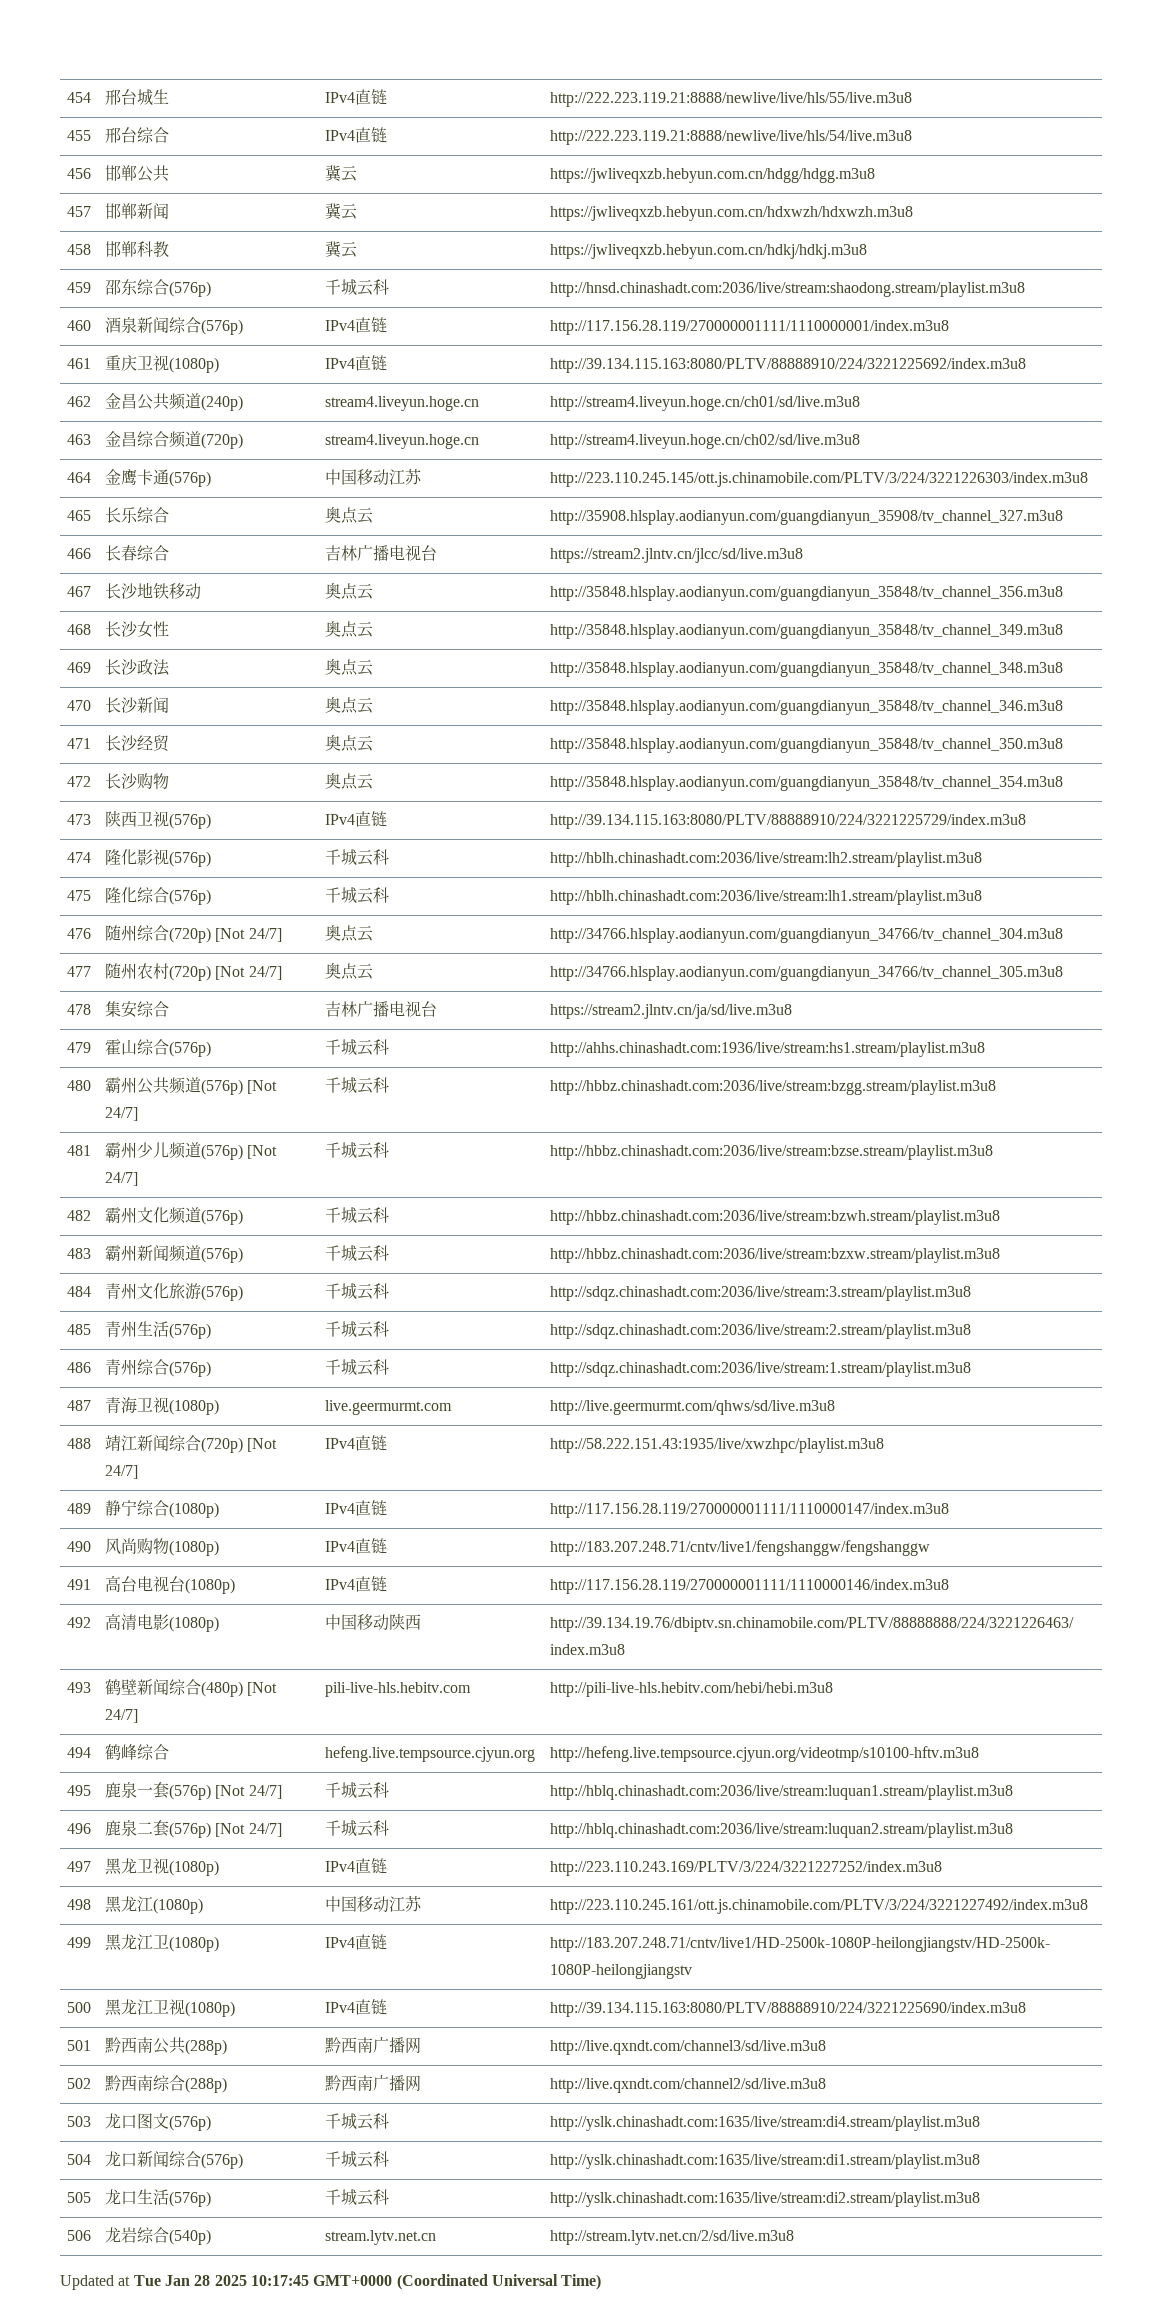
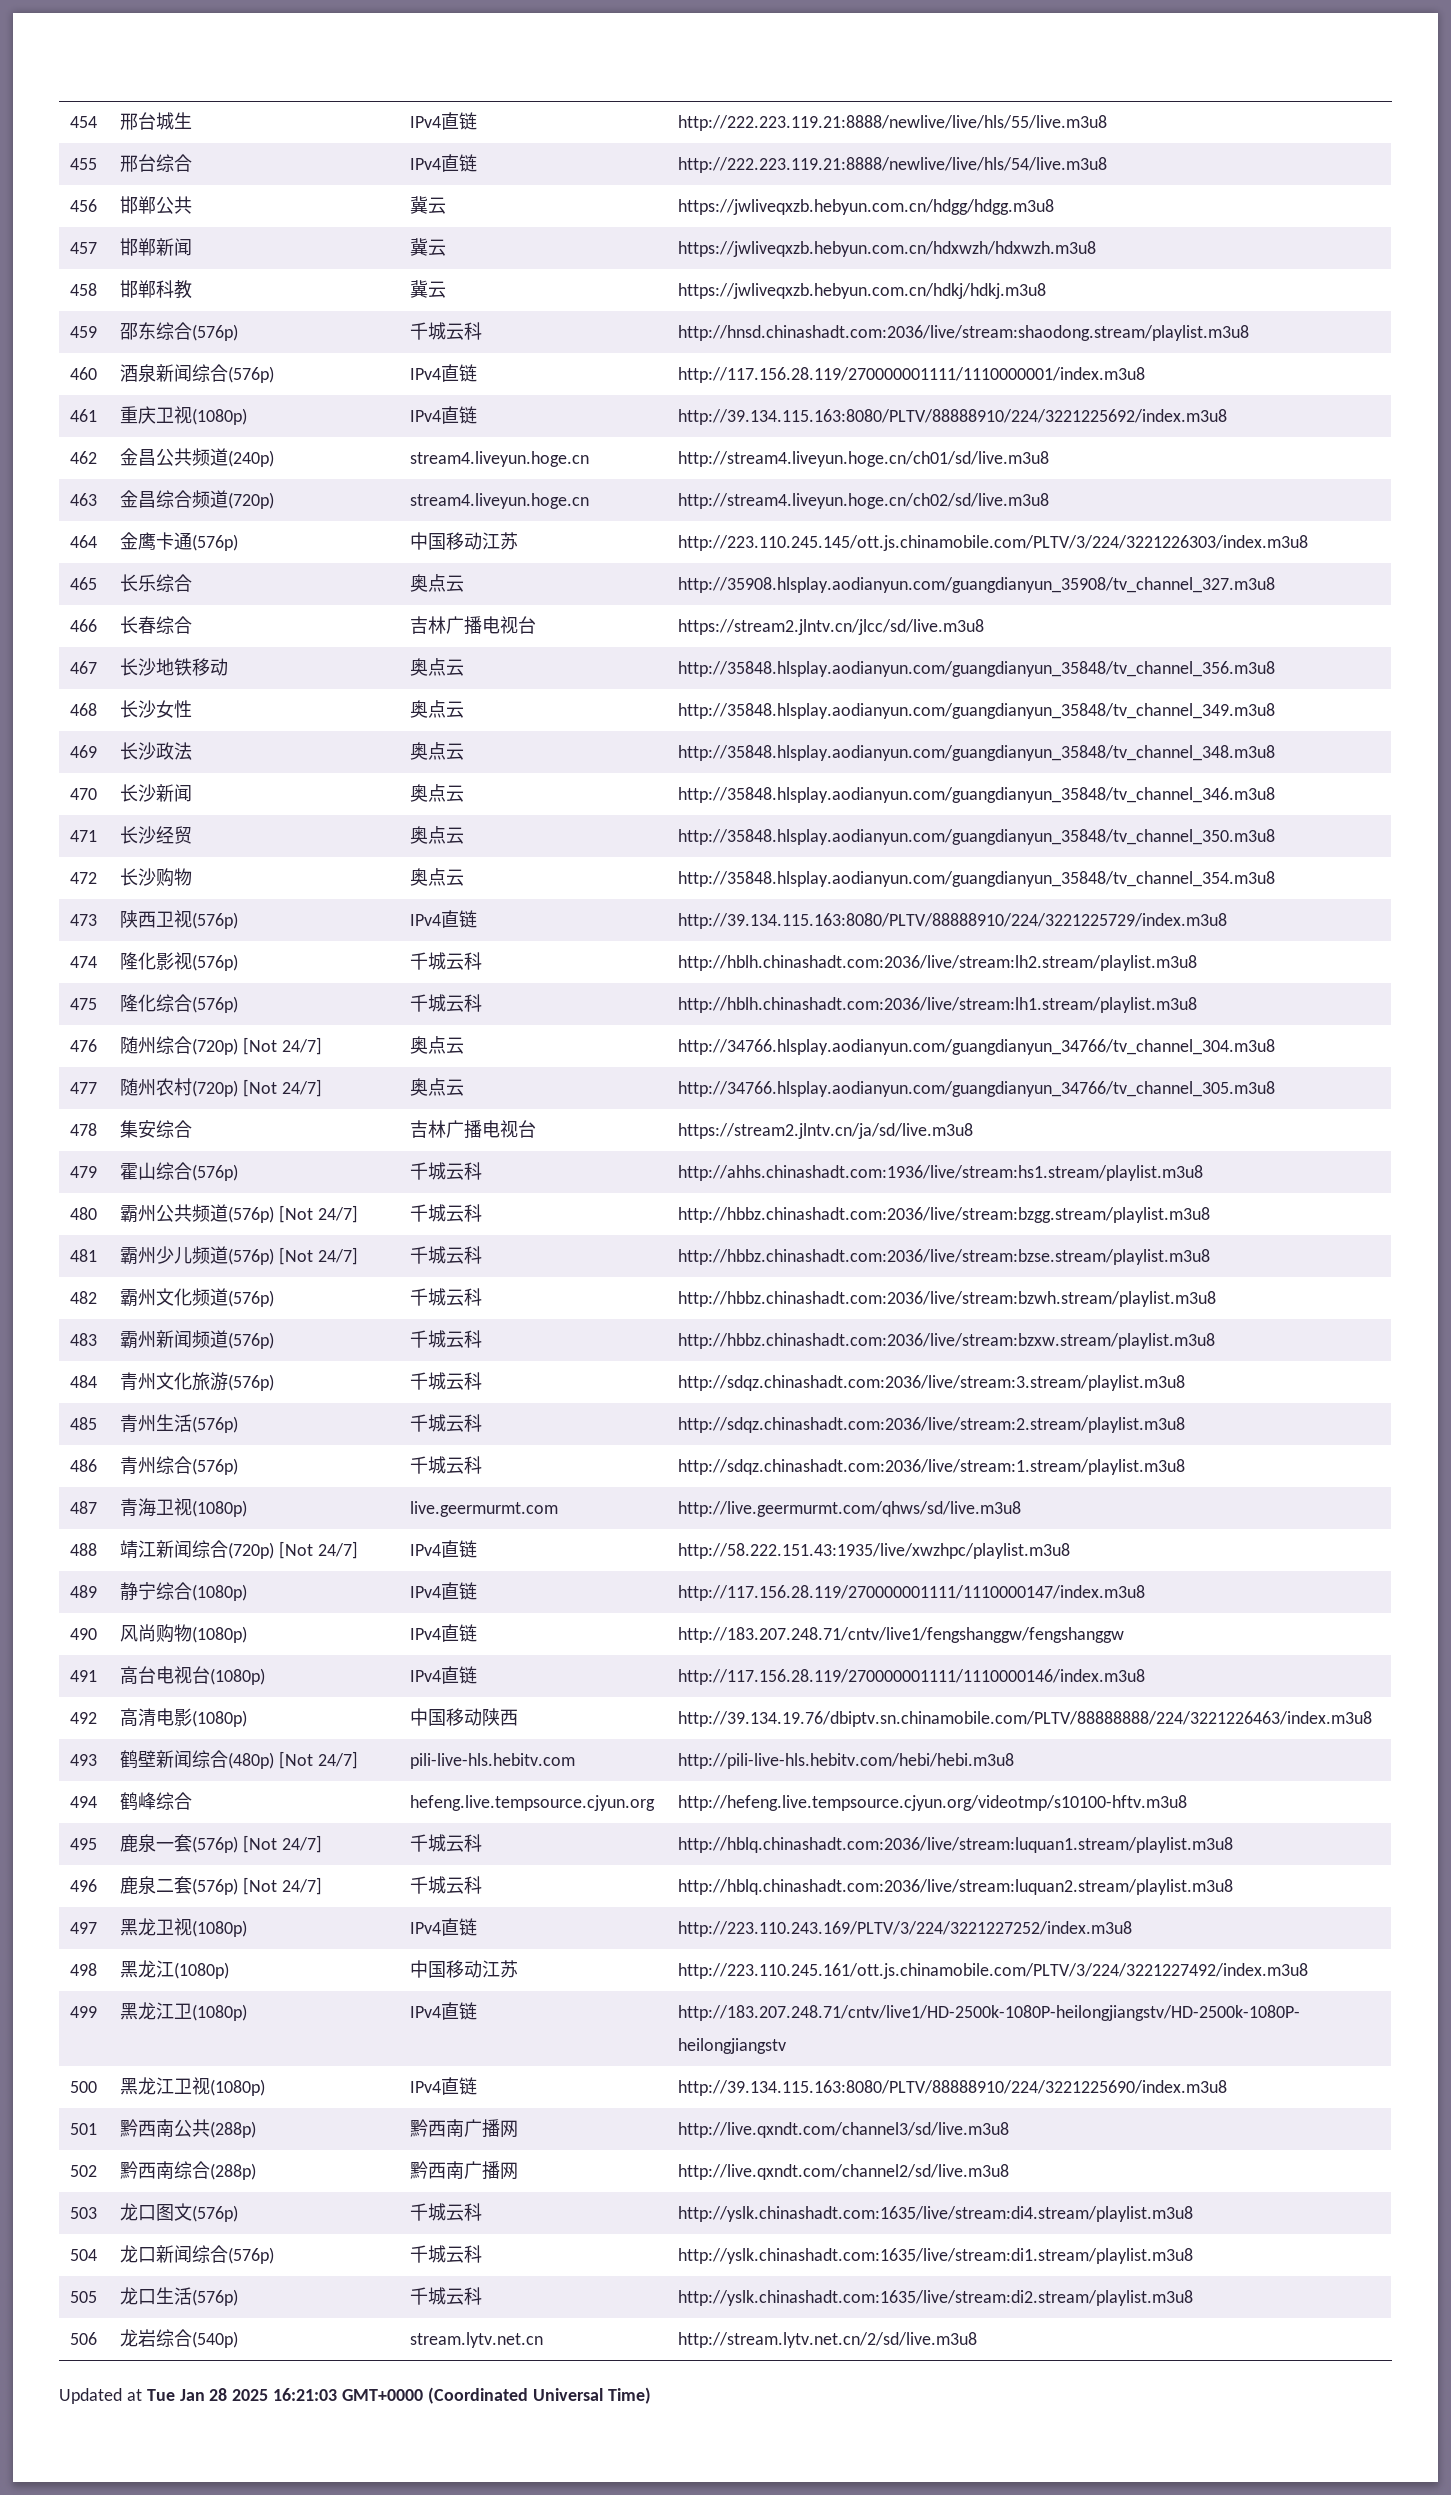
- Updated at Tue Jan 28 2025 10:17:45 GMT+0000 (Coordinated Universal Time)
+ Updated at Tue Jan 28 2025 16:21:03 GMT+0000 (Coordinated Universal Time)

